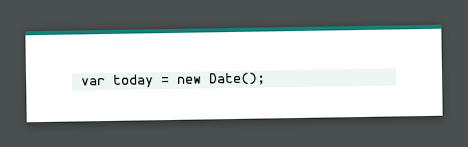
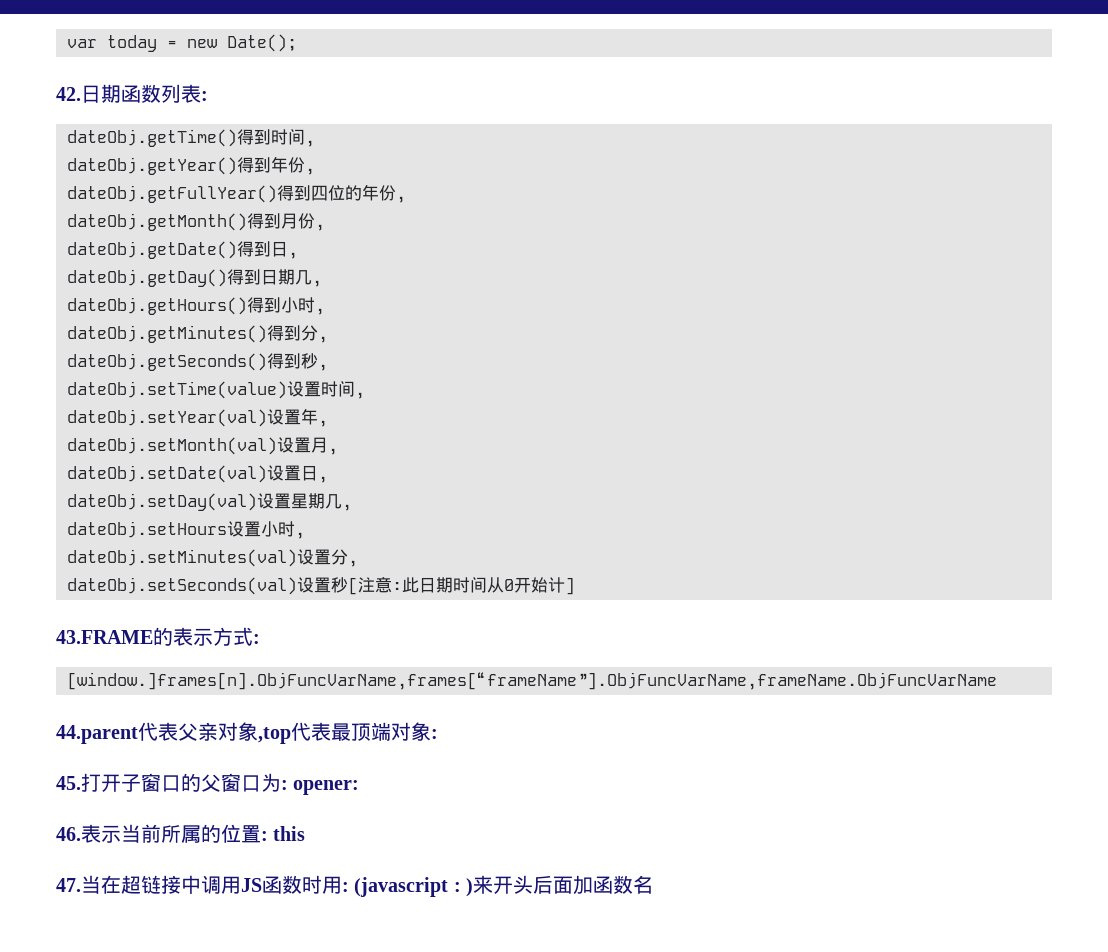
+ 42.日期函数列表:
+ dateObj.getTime()得到时间,
+ dateObj.getYear()得到年份,
+ dateObj.getFullYear()得到四位的年份,
+ dateObj.getMonth()得到月份,
+ dateObj.getDate()得到日,
+ dateObj.getDay()得到日期几,
+ dateObj.getHours()得到小时,
+ dateObj.getMinutes()得到分,
+ dateObj.getSeconds()得到秒,
+ dateObj.setTime(value)设置时间,
+ dateObj.setYear(val)设置年,
+ dateObj.setMonth(val)设置月,
+ dateObj.setDate(val)设置日,
+ dateObj.setDay(val)设置星期几,
+ dateObj.setHours设置小时,
+ dateObj.setMinutes(val)设置分,
+ dateObj.setSeconds(val)设置秒[注意:此日期时间从0开始计]
+ 43.FRAME的表示方式:
+ [window.]frames[n].ObjFuncVarName,frames[“frameName”].ObjFuncVarName,frameName.ObjFuncVarName
+ 44.parent代表父亲对象,top代表最顶端对象:
+ 45.打开子窗口的父窗口为: opener:
+ 46.表示当前所属的位置: this
+ 47.当在超链接中调用JS函数时用: (javascript : )来开头后面加函数名

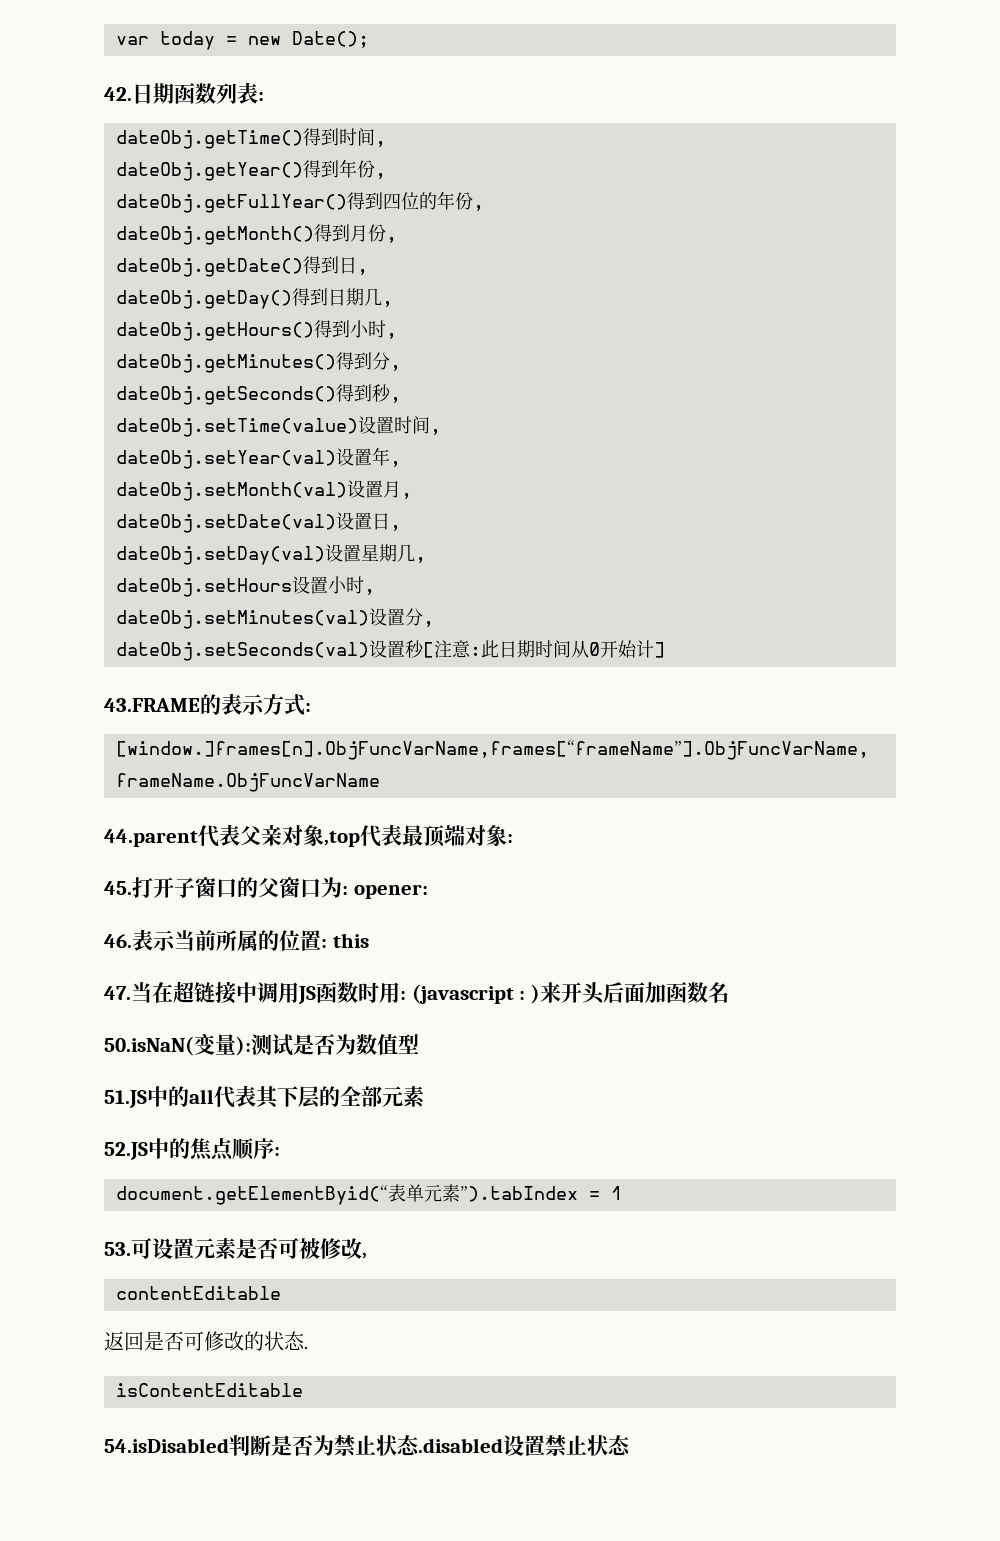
+ 50.isNaN(变量):测试是否为数值型
+ 51.JS中的all代表其下层的全部元素
+ 52.JS中的焦点顺序:
+ document.getElementByid(“表单元素”).tabIndex = 1
+ 53.可设置元素是否可被修改,
+ contentEditable
+ 返回是否可修改的状态.
+ isContentEditable
+ 54.isDisabled判断是否为禁止状态.disabled设置禁止状态

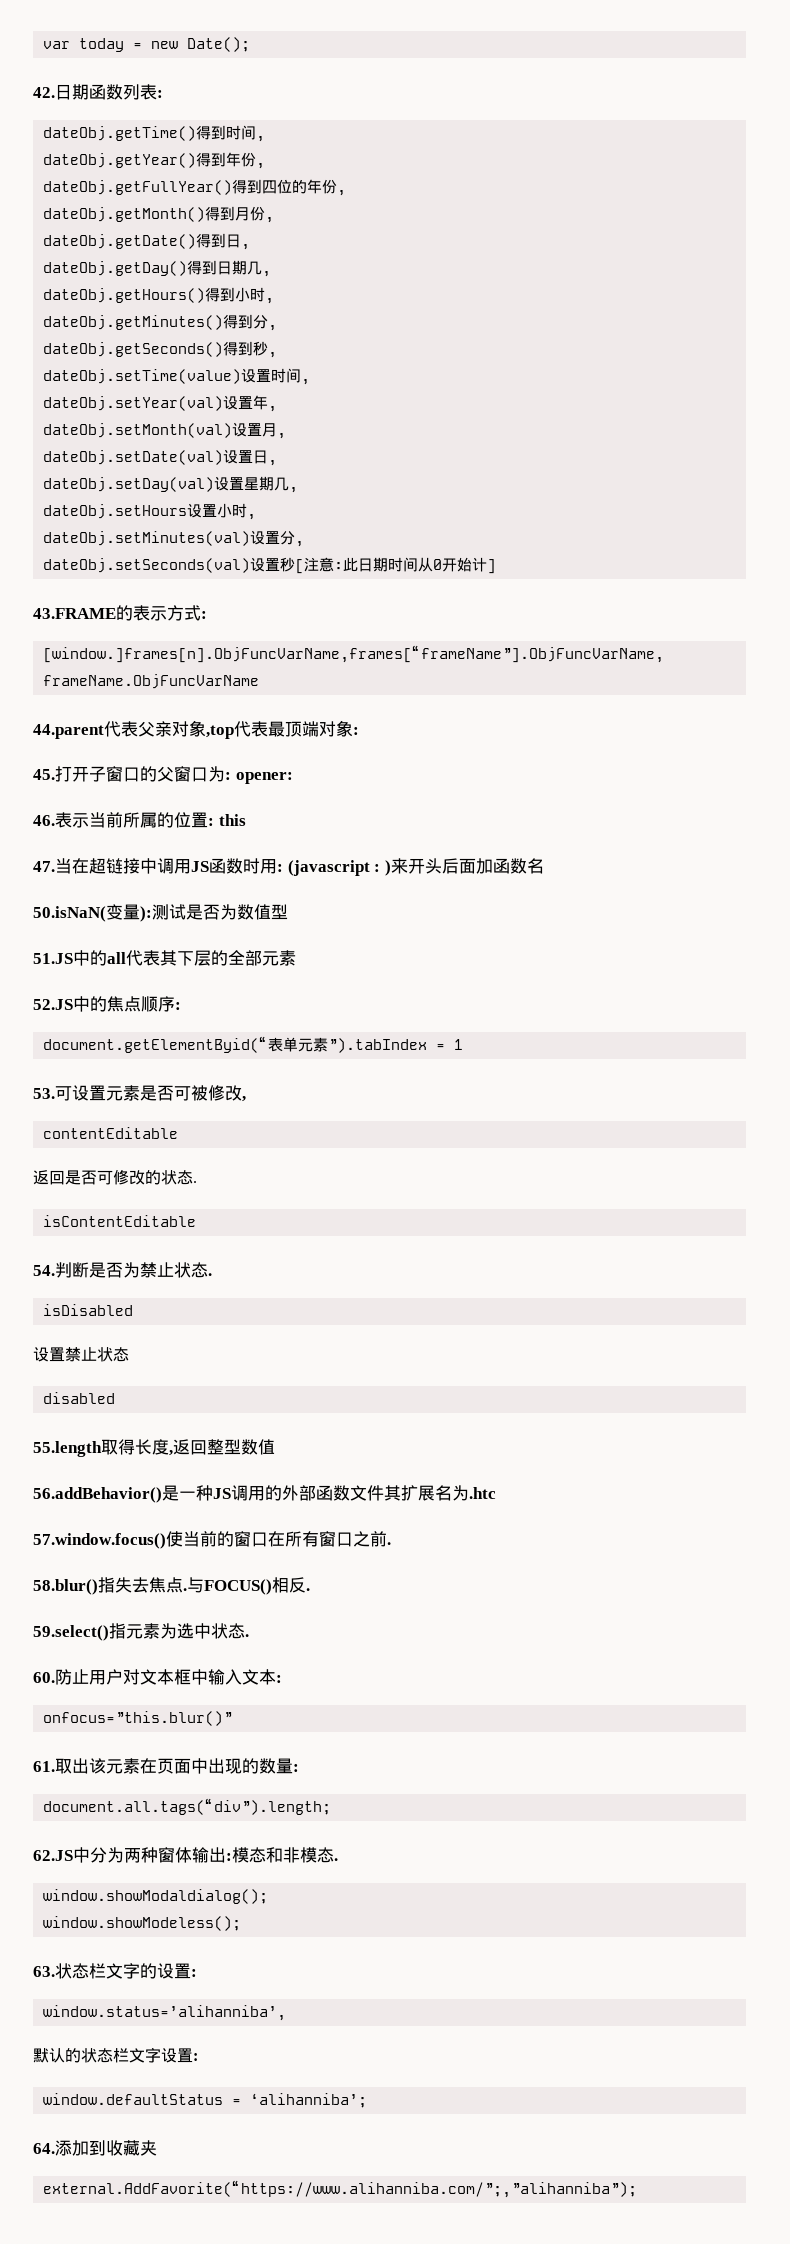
- 54.isDisabled判断是否为禁止状态.disabled设置禁止状态
+ 54.判断是否为禁止状态.
+ isDisabled
+ 设置禁止状态
+ disabled
+ 55.length取得长度,返回整型数值
+ 56.addBehavior()是一种JS调用的外部函数文件其扩展名为.htc
+ 57.window.focus()使当前的窗口在所有窗口之前.
+ 58.blur()指失去焦点.与FOCUS()相反.
+ 59.select()指元素为选中状态.
+ 60.防止用户对文本框中输入文本:
+ onfocus=”this.blur()”
+ 61.取出该元素在页面中出现的数量:
+ document.all.tags(“div”).length;
+ 62.JS中分为两种窗体输出:模态和非模态.
+ window.showModaldialog();
+ window.showModeless();
+ 63.状态栏文字的设置:
+ window.status=’alihanniba’,
+ 默认的状态栏文字设置:
+ window.defaultStatus = ‘alihanniba’;
+ 64.添加到收藏夹
+ external.AddFavorite(“https://www.alihanniba.com/”;,”alihanniba”);

